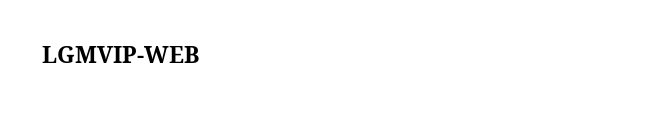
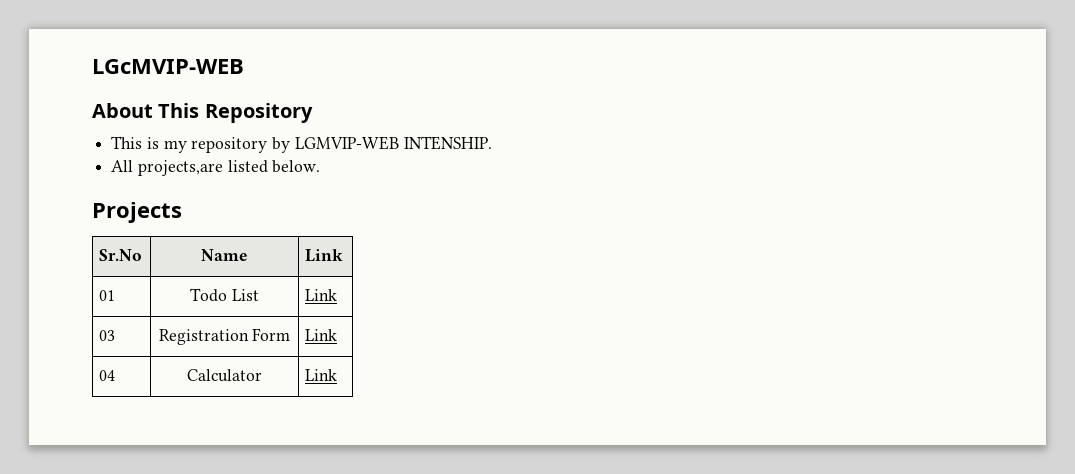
- LGMVIP-WEB
+ LGcMVIP-WEB
+ About This Repository
+ This is my repository by LGMVIP-WEB INTENSHIP.
+ All projects,are listed below.
+ Projects
+ Sr.No | Name | Link
+ 01 | Todo List | Link
+ 03 | Registration Form | Link
+ 04 | Calculator | Link

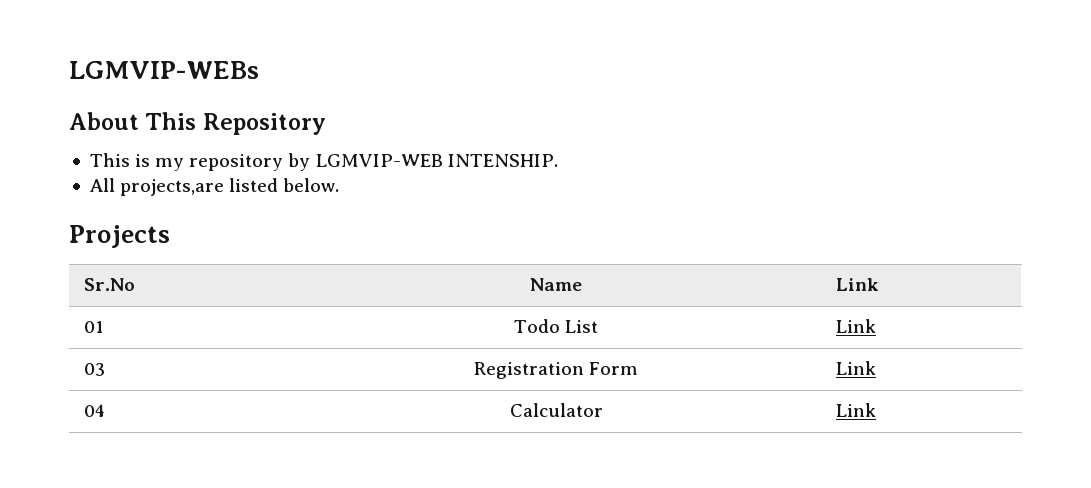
- LGcMVIP-WEB
+ LGMVIP-WEBs

